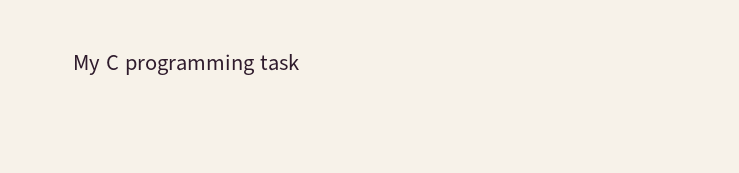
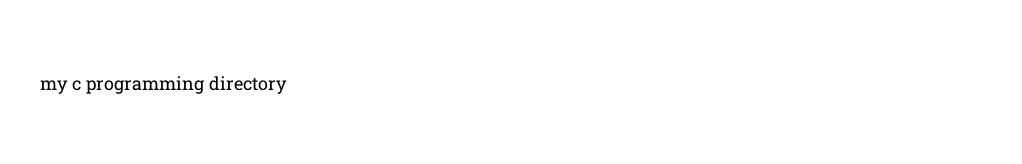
- My C programming task
+ my c programming directory

